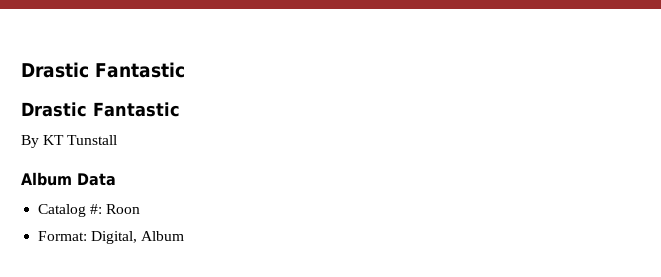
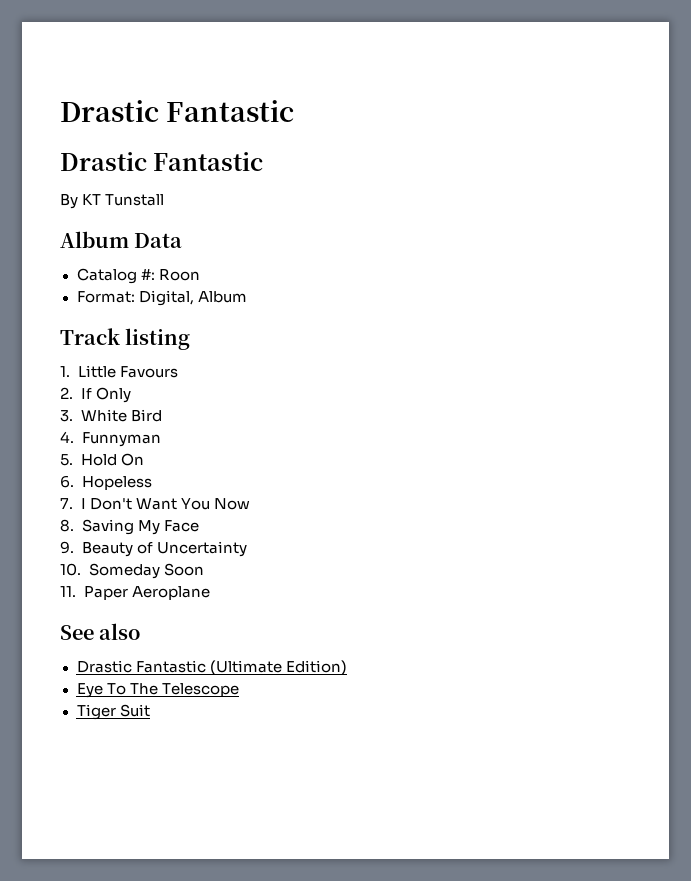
+ Track listing
+ 1. Little Favours
+ 2. If Only
+ 3. White Bird
+ 4. Funnyman
+ 5. Hold On
+ 6. Hopeless
+ 7. I Don't Want You Now
+ 8. Saving My Face
+ 9. Beauty of Uncertainty
+ 10. Someday Soon
+ 11. Paper Aeroplane
+ See also
+ Drastic Fantastic (Ultimate Edition)
+ Eye To The Telescope
+ Tiger Suit

